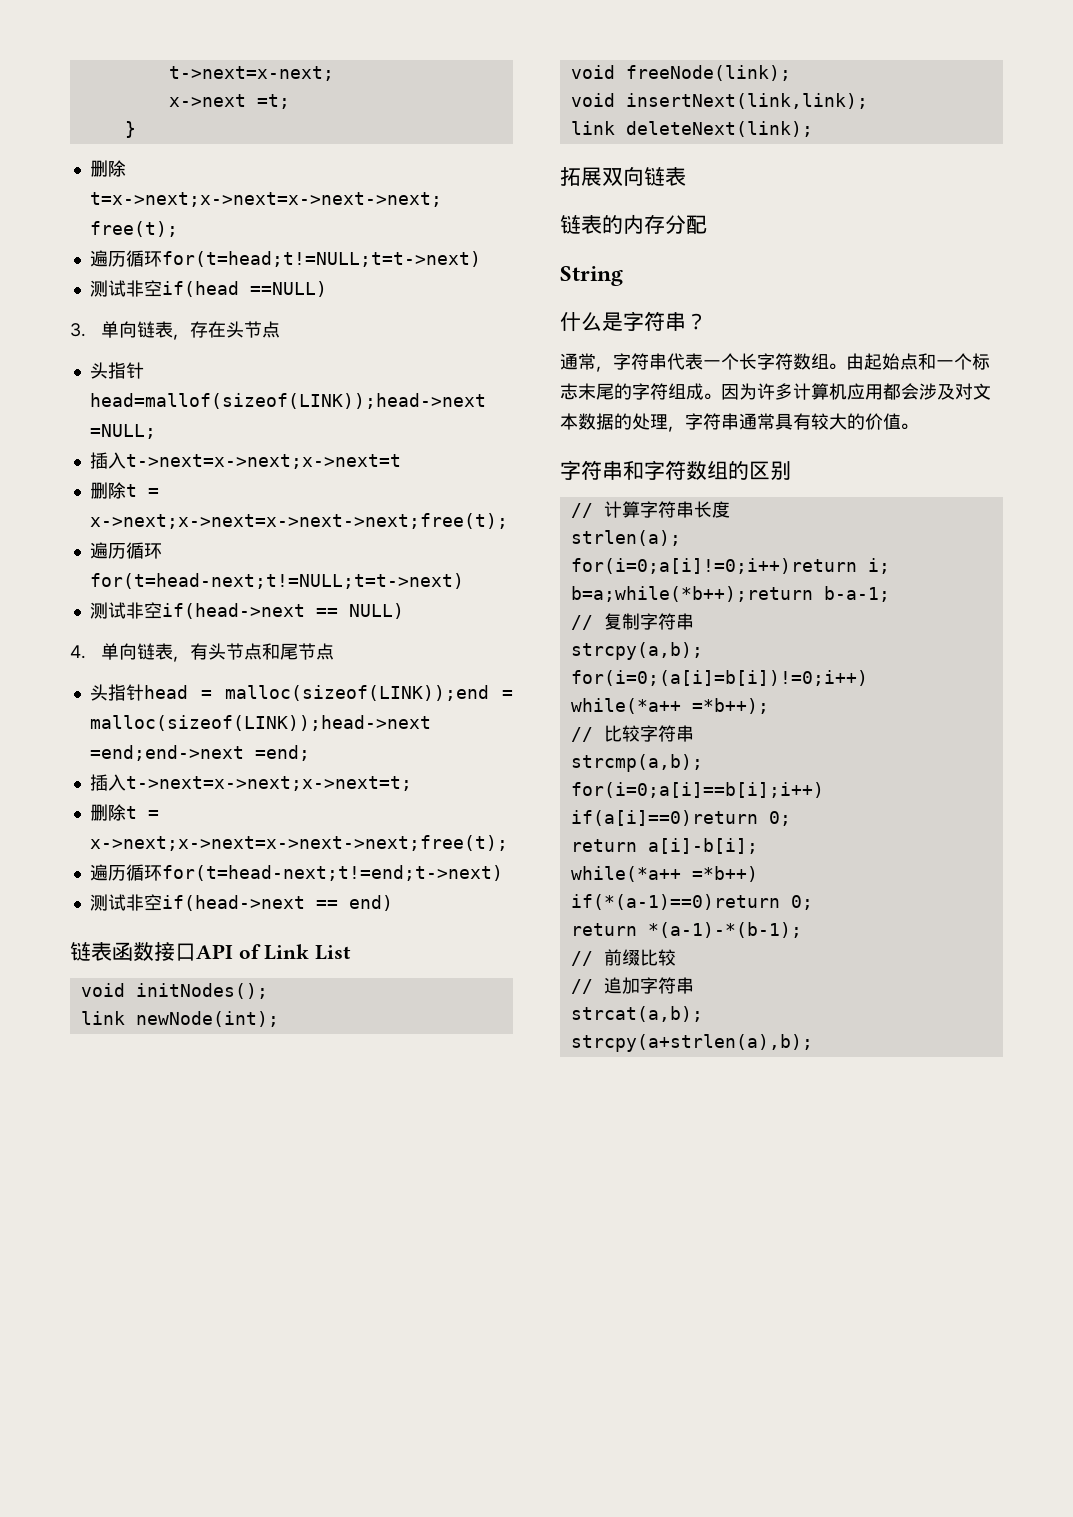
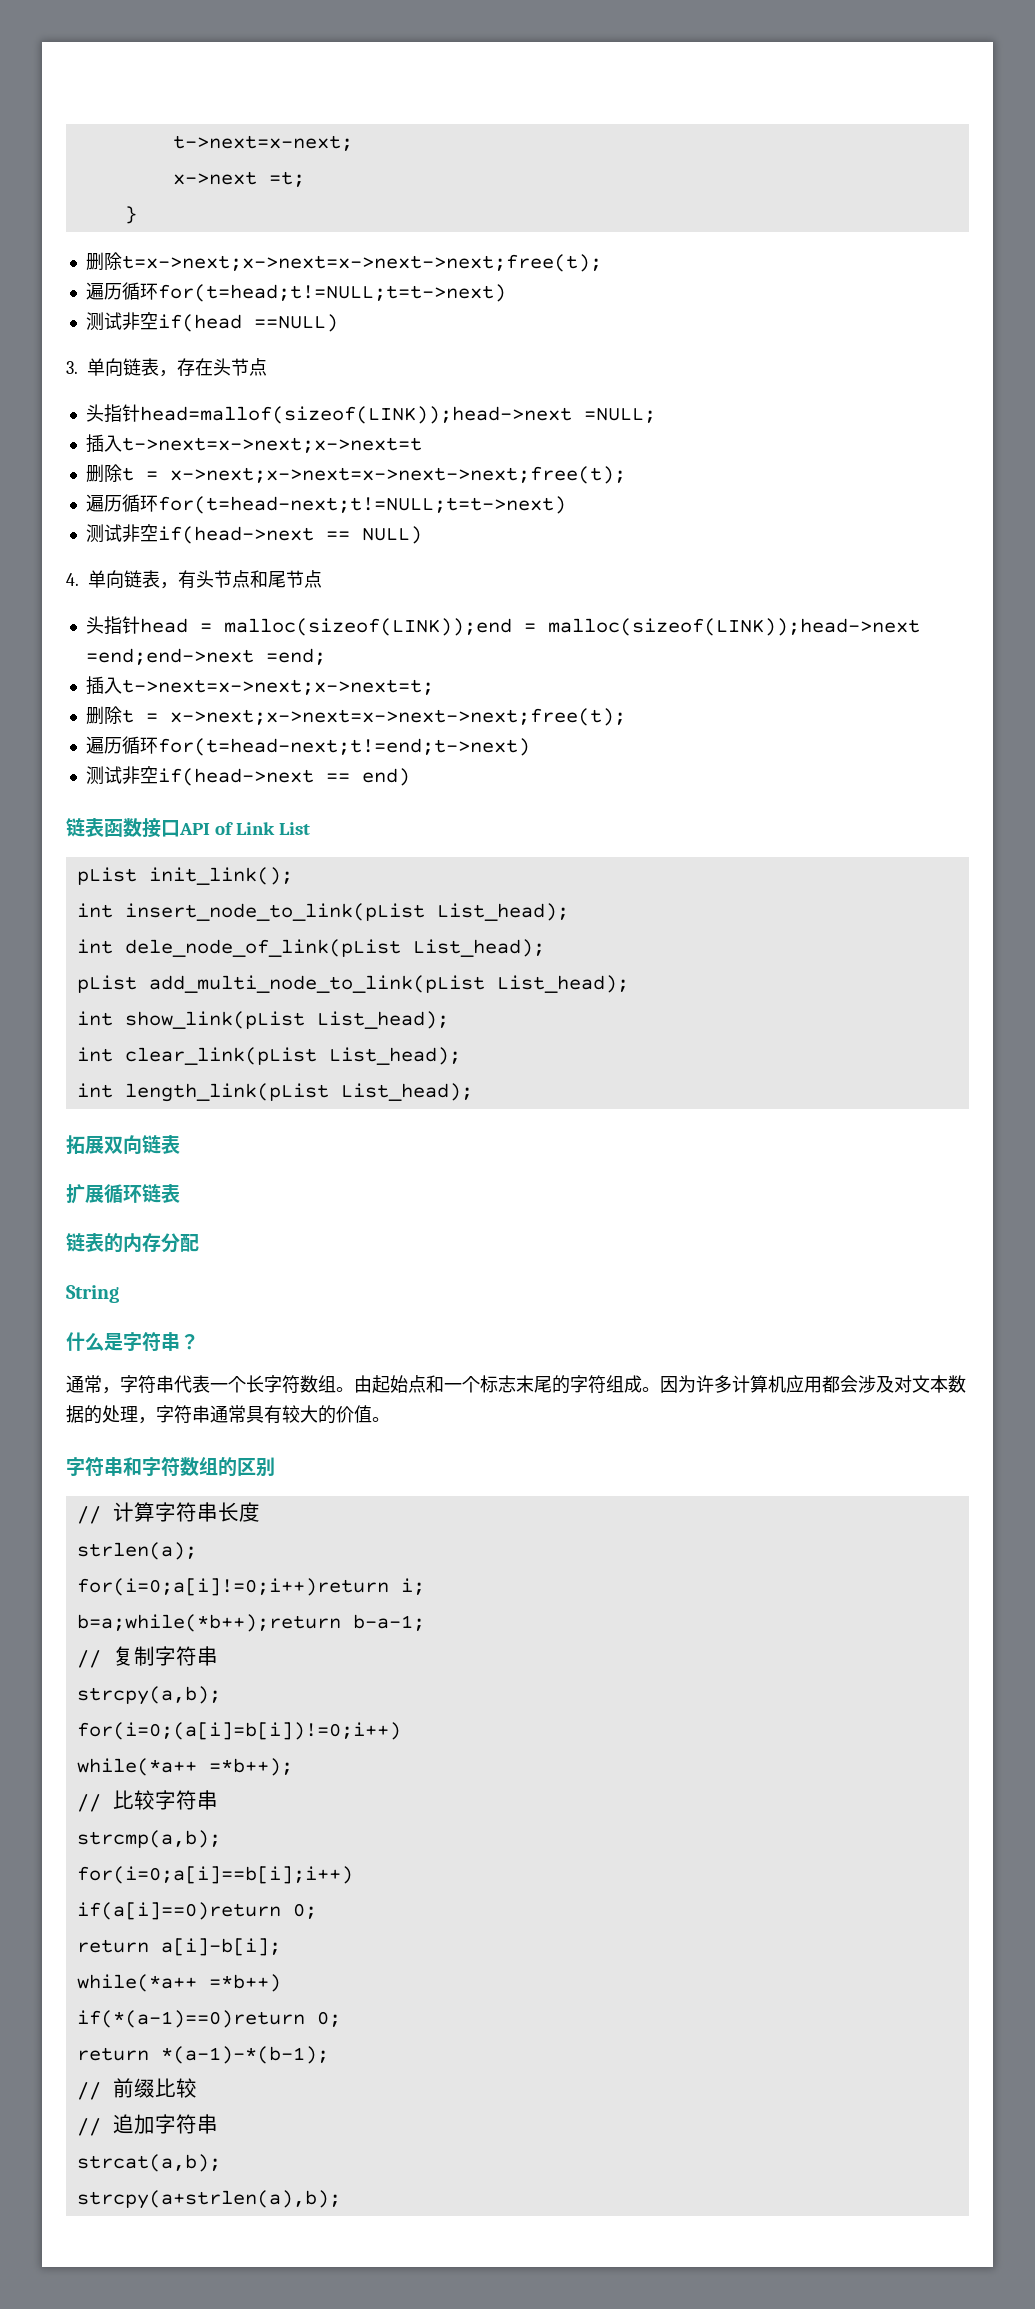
- void initNodes();
- link newNode(int);
- void freeNode(link);
- void insertNext(link,link);
- link deleteNext(link);
+ pList init_link();
+ int insert_node_to_link(pList List_head);
+ int dele_node_of_link(pList List_head);
+ pList add_multi_node_to_link(pList List_head);
+ int show_link(pList List_head);
+ int clear_link(pList List_head);
+ int length_link(pList List_head);
+ 扩展循环链表

